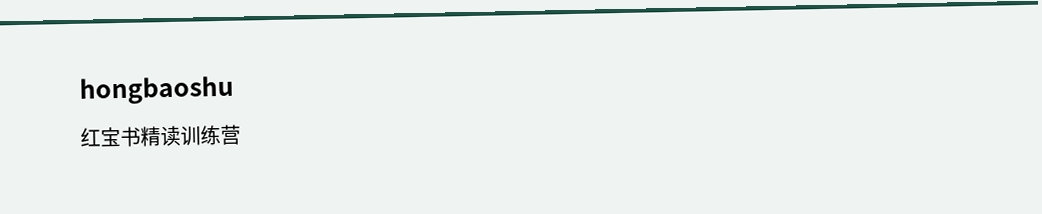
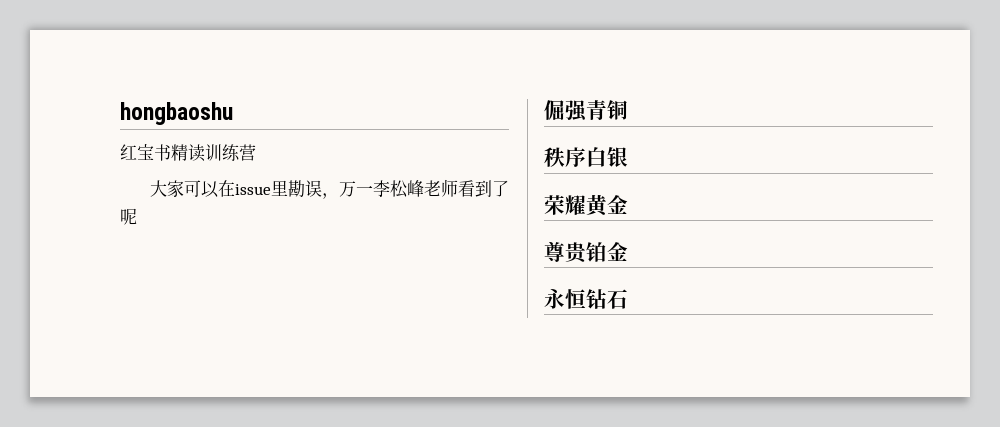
+ 大家可以在issue里勘误，万一李松峰老师看到了呢
+ 倔强青铜
+ 秩序白银
+ 荣耀黄金
+ 尊贵铂金
+ 永恒钻石

